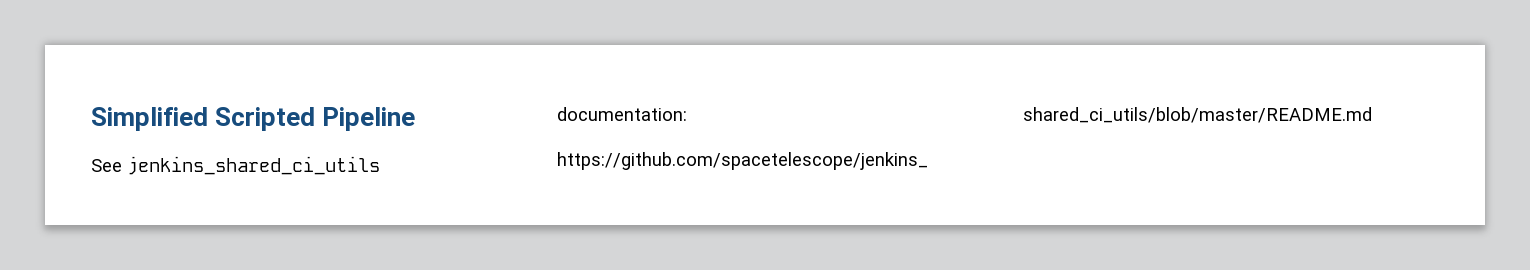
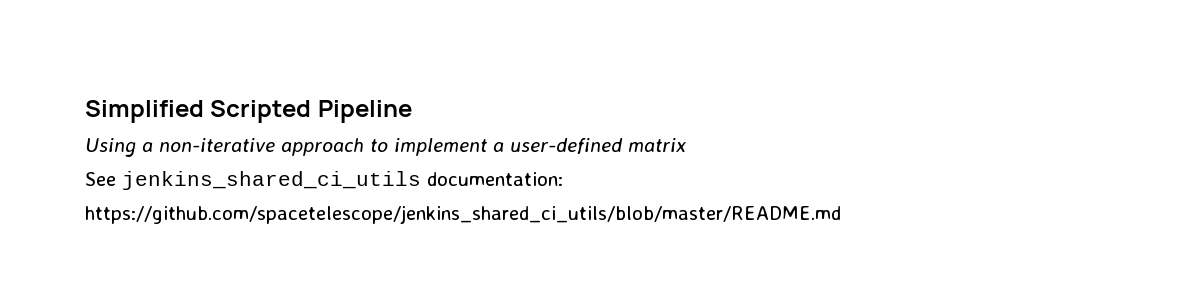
+ Using a non-iterative approach to implement a user-defined matrix

